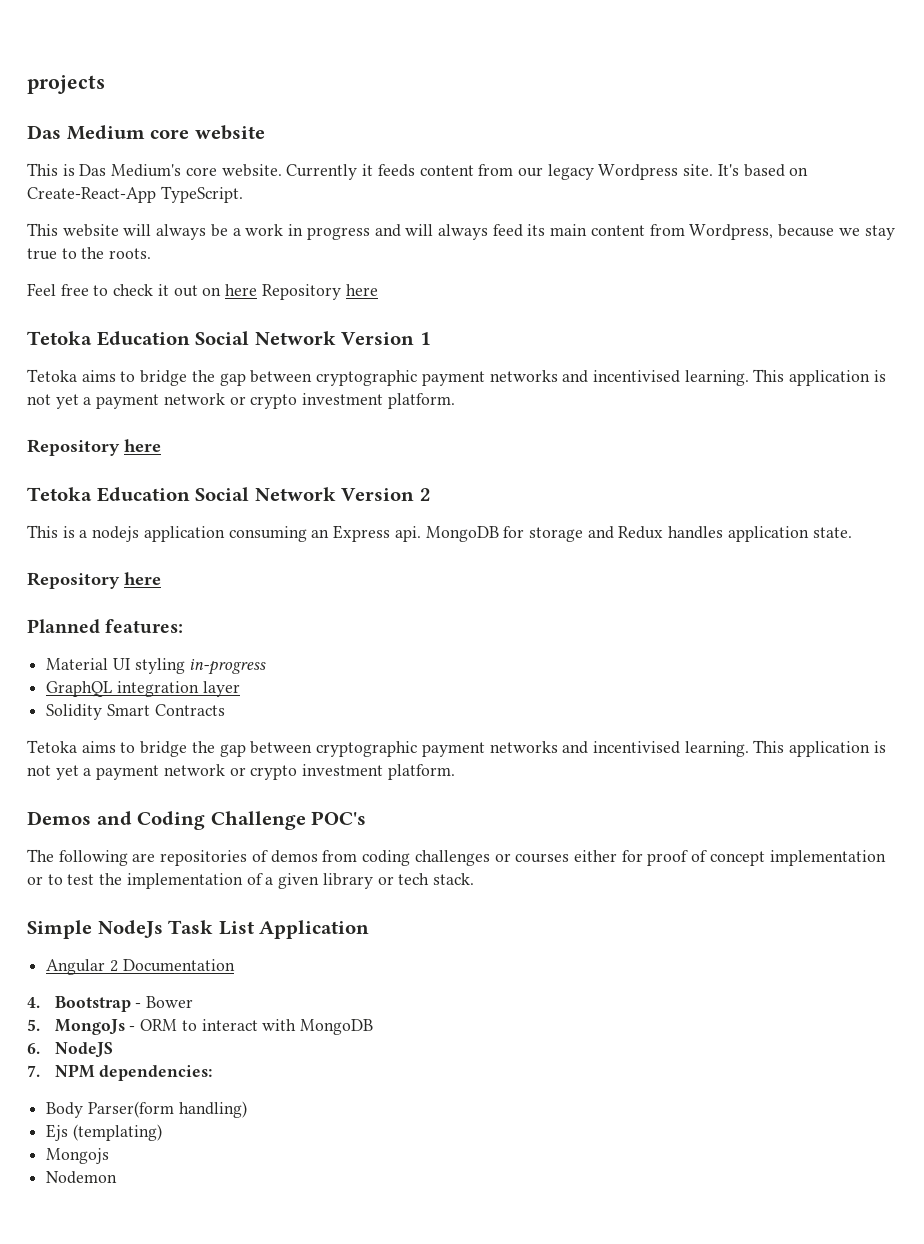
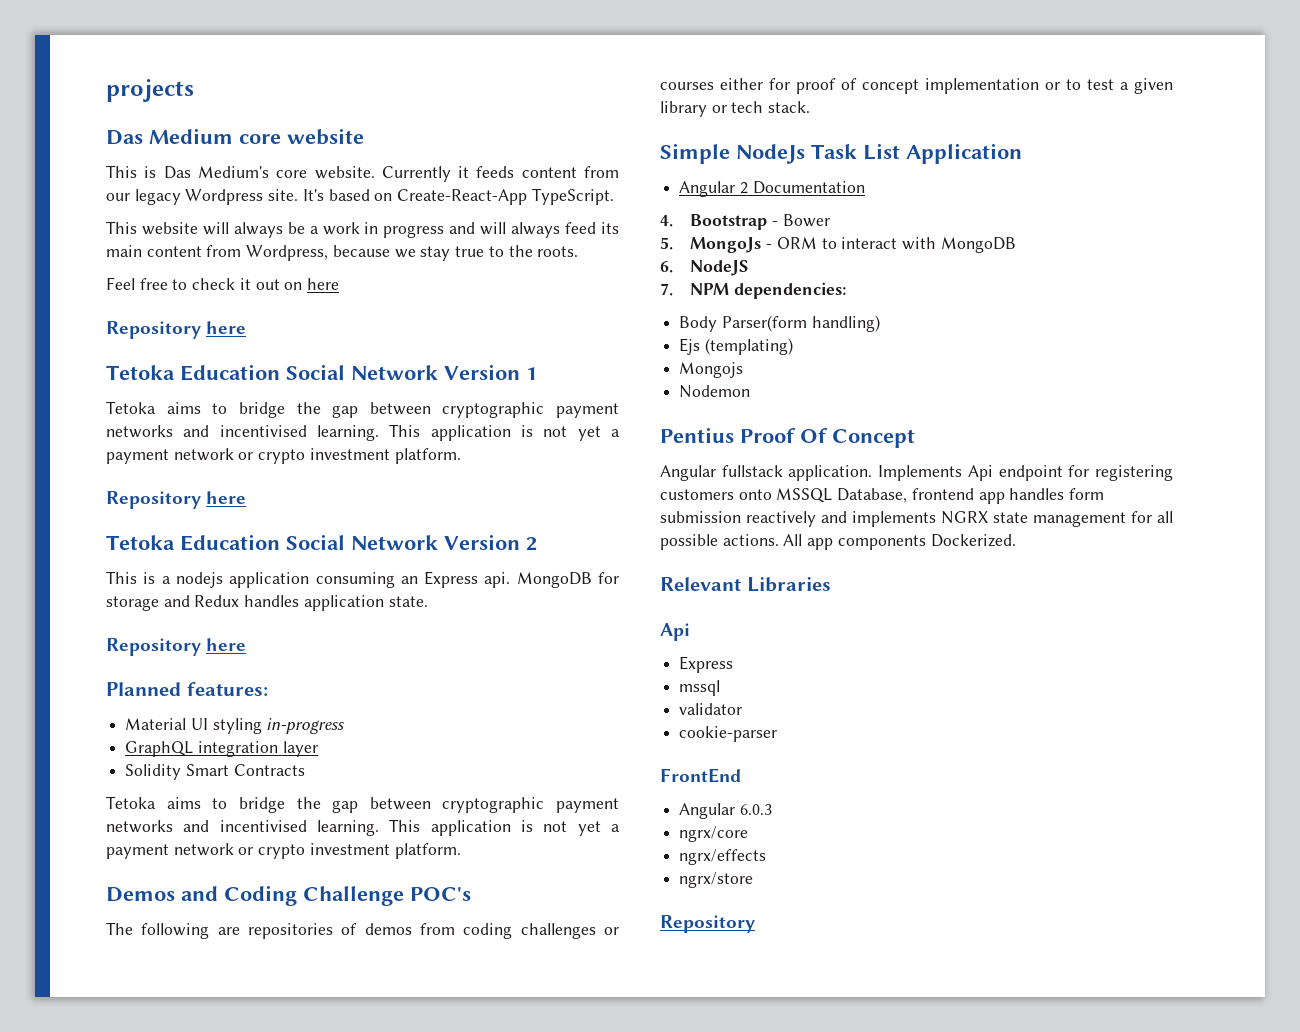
- Feel free to check it out on here Repository here
+ Feel free to check it out on here
+ Repository here
- The following are repositories of demos from coding challenges or courses either for proof of concept implementation or to test the implementation of a given library or tech stack.
+ The following are repositories of demos from coding challenges or courses either for proof of concept implementation or to test a given library or tech stack.
+ Pentius Proof Of Concept
+ Angular fullstack application. Implements Api endpoint for registering customers onto MSSQL Database, frontend app handles form submission reactively and implements NGRX state management for all possible actions. All app components Dockerized.
+ Relevant Libraries
+ Api
+ Express
+ mssql
+ validator
+ cookie-parser
+ FrontEnd
+ Angular 6.0.3
+ ngrx/core
+ ngrx/effects
+ ngrx/store
+ Repository

